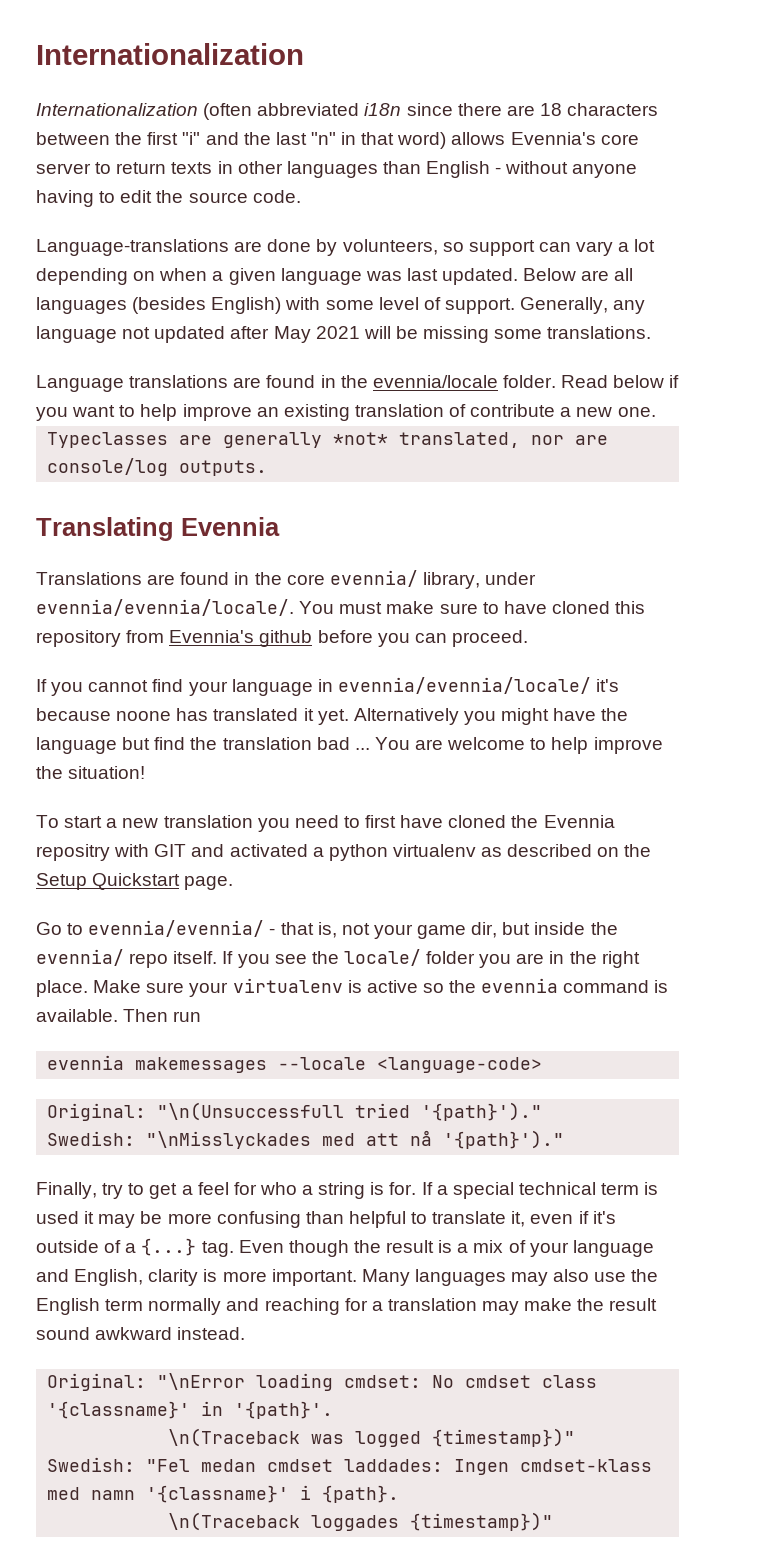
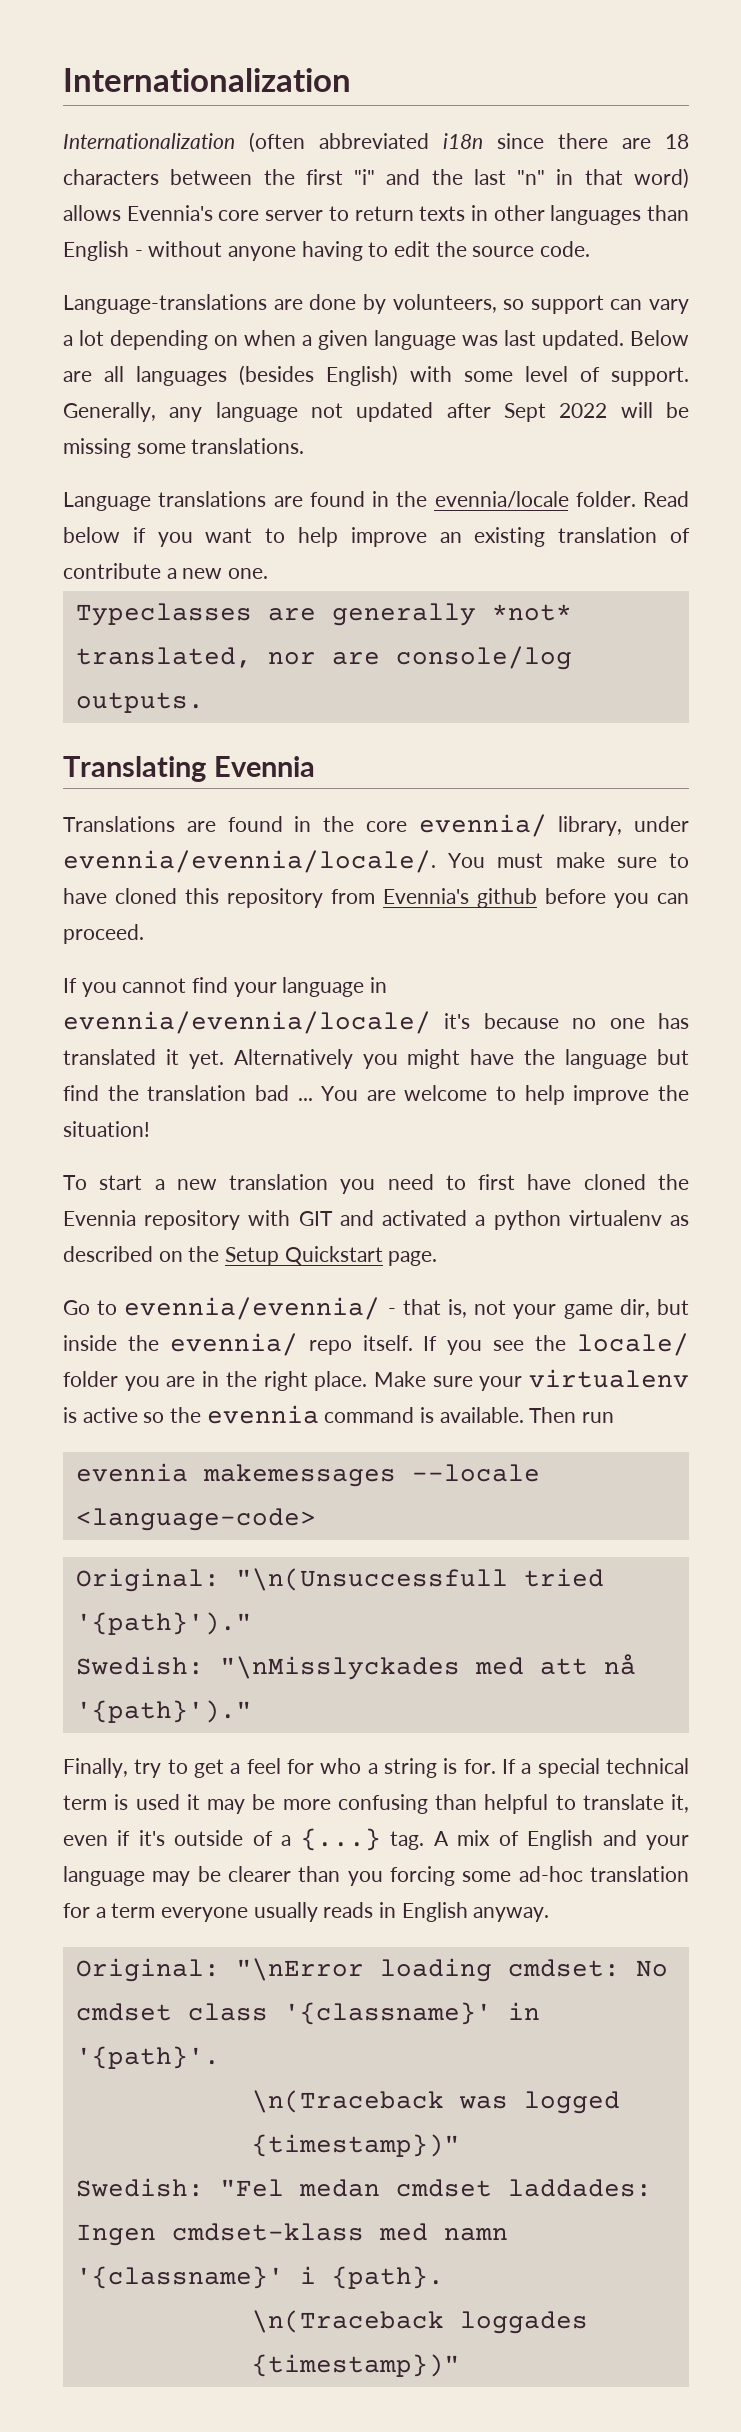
- Generally, any language not updated after May 2021 will be missing some translations.
+ Generally, any language not updated after Sept 2022 will be missing some translations.
- If you cannot find your language in evennia/evennia/locale/ it's because noone has translated it yet.
+ If you cannot find your language in evennia/evennia/locale/ it's because no one has translated it yet.
- To start a new translation you need to first have cloned the Evennia repositry with GIT and activated a python virtualenv as described on the Setup Quickstart page.
+ To start a new translation you need to first have cloned the Evennia repository with GIT and activated a python virtualenv as described on the Setup Quickstart page.
- Even though the result is a mix of your language and English, clarity is more important. Many languages may also use the English term normally and reaching for a translation may make the result sound awkward instead.
+ A mix of English and your language may be clearer than you forcing some ad-hoc translation for a term everyone usually reads in English anyway.

